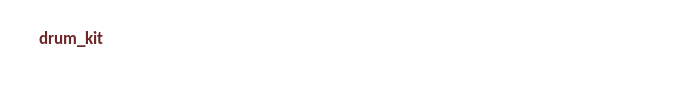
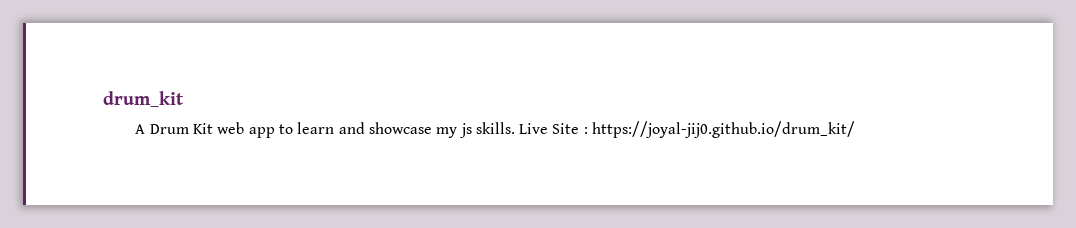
+ A Drum Kit web app to learn and showcase my js skills. Live Site : https://joyal-jij0.github.io/drum_kit/

